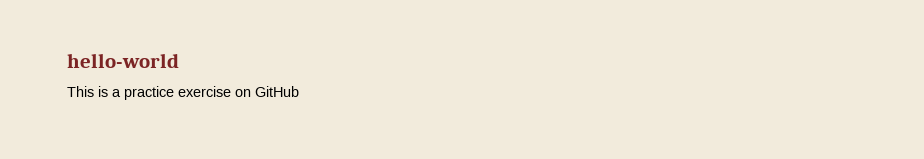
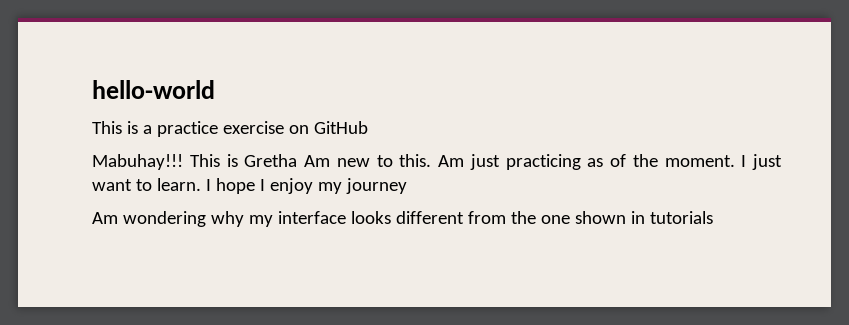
+ Mabuhay!!! This is Gretha Am new to this. Am just practicing as of the moment. I just want to learn. I hope I enjoy my journey
+ Am wondering why my interface looks different from the one shown in tutorials

